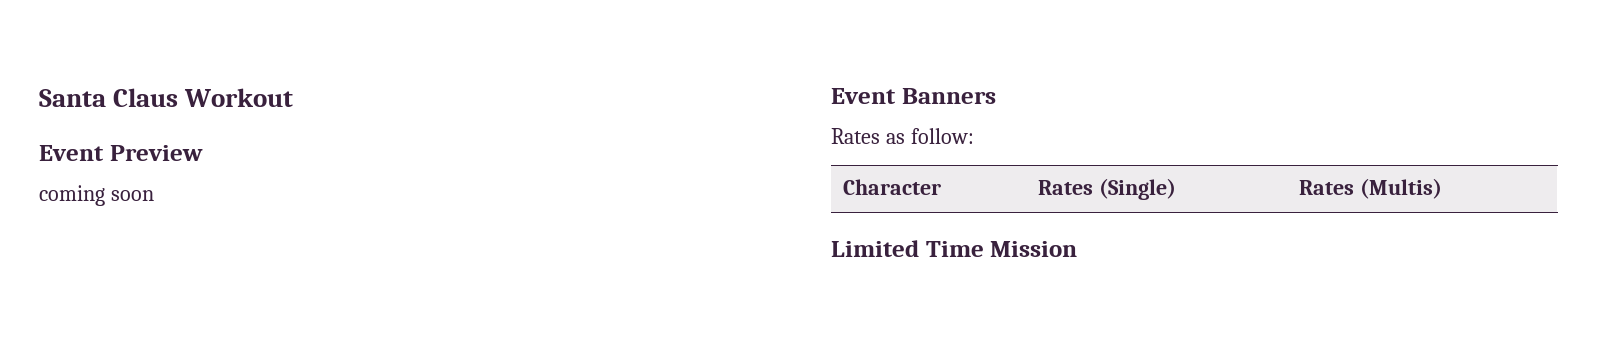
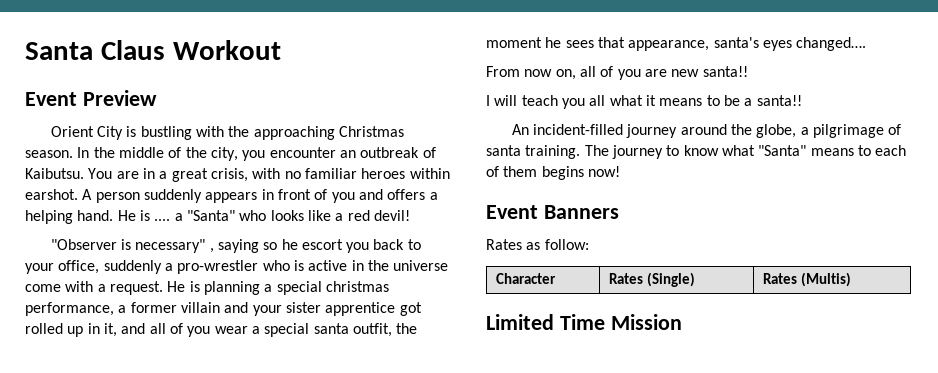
- coming soon
+ Orient City is bustling with the approaching Christmas season. In the middle of the city, you encounter an outbreak of Kaibutsu. You are in a great crisis, with no familiar heroes within earshot. A person suddenly appears in front of you and offers a helping hand. He is .... a "Santa" who looks like a red devil!
+ "Observer is necessary" , saying so he escort you back to your office, suddenly a pro-wrestler who is active in the universe come with a request. He is planning a special christmas performance, a former villain and your sister apprentice got rolled up in it, and all of you wear a special santa outfit, the moment he sees that appearance, santa's eyes changed….
+ From now on, all of you are new santa!!
+ I will teach you all what it means to be a santa!!
+ An incident-filled journey around the globe, a pilgrimage of santa training. The journey to know what "Santa" means to each of them begins now!

